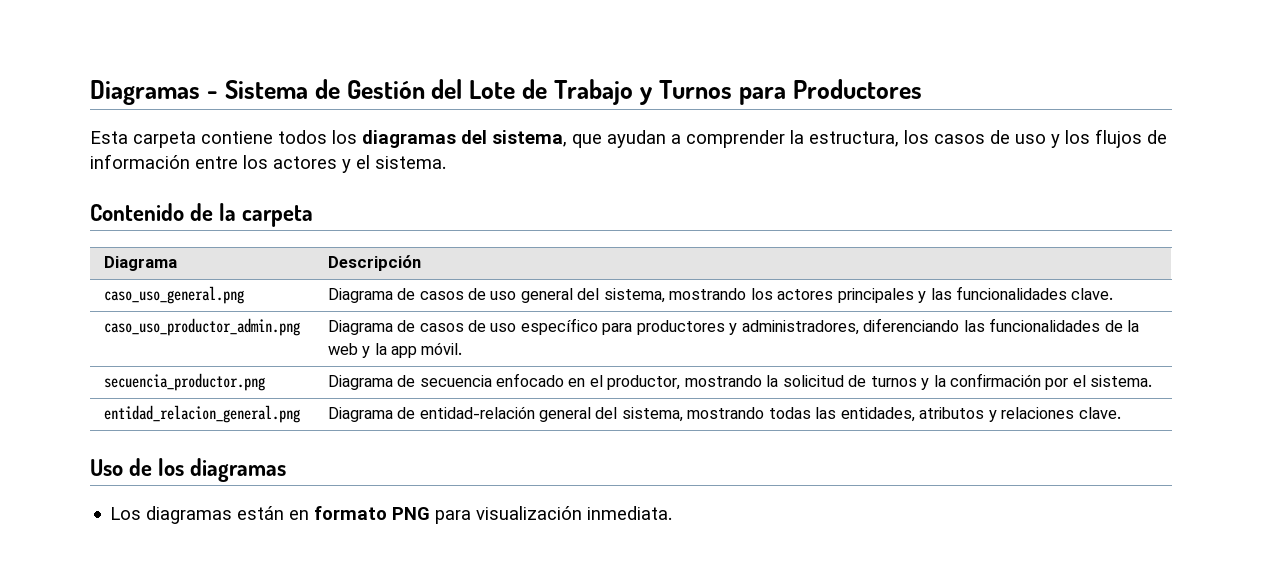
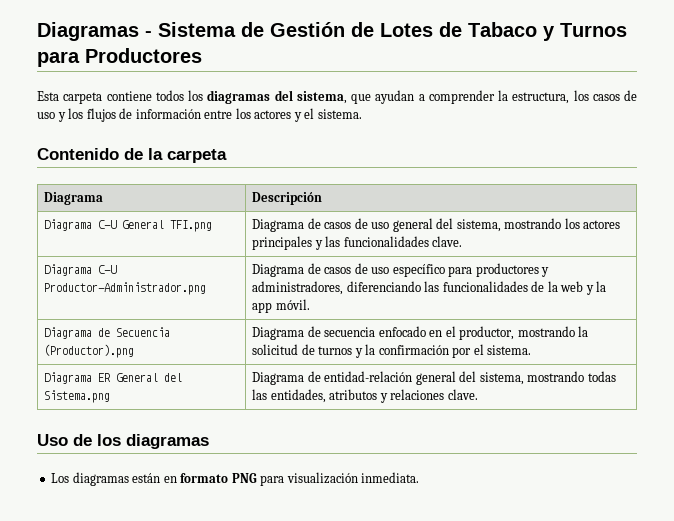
- Diagramas - Sistema de Gestión del Lote de Trabajo y Turnos para Productores
+ Diagramas - Sistema de Gestión de Lotes de Tabaco y Turnos para Productores
- caso_uso_general.png | Diagrama de casos de uso general del sistema, mostrando los actores principales y las funcionalidades clave.
+ Diagrama C-U General TFI.png | Diagrama de casos de uso general del sistema, mostrando los actores principales y las funcionalidades clave.
- caso_uso_productor_admin.png | Diagrama de casos de uso específico para productores y administradores, diferenciando las funcionalidades de la web y la app móvil.
+ Diagrama C-U Productor-Administrador.png | Diagrama de casos de uso específico para productores y administradores, diferenciando las funcionalidades de la web y la app móvil.
- secuencia_productor.png | Diagrama de secuencia enfocado en el productor, mostrando la solicitud de turnos y la confirmación por el sistema.
+ Diagrama de Secuencia (Productor).png | Diagrama de secuencia enfocado en el productor, mostrando la solicitud de turnos y la confirmación por el sistema.
- entidad_relacion_general.png | Diagrama de entidad-relación general del sistema, mostrando todas las entidades, atributos y relaciones clave.
+ Diagrama ER General del Sistema.png | Diagrama de entidad-relación general del sistema, mostrando todas las entidades, atributos y relaciones clave.

